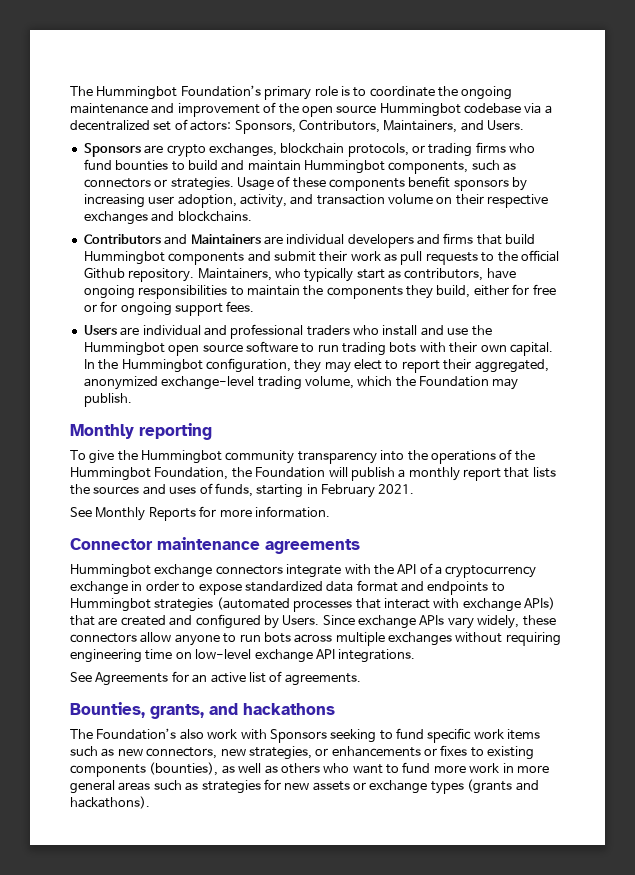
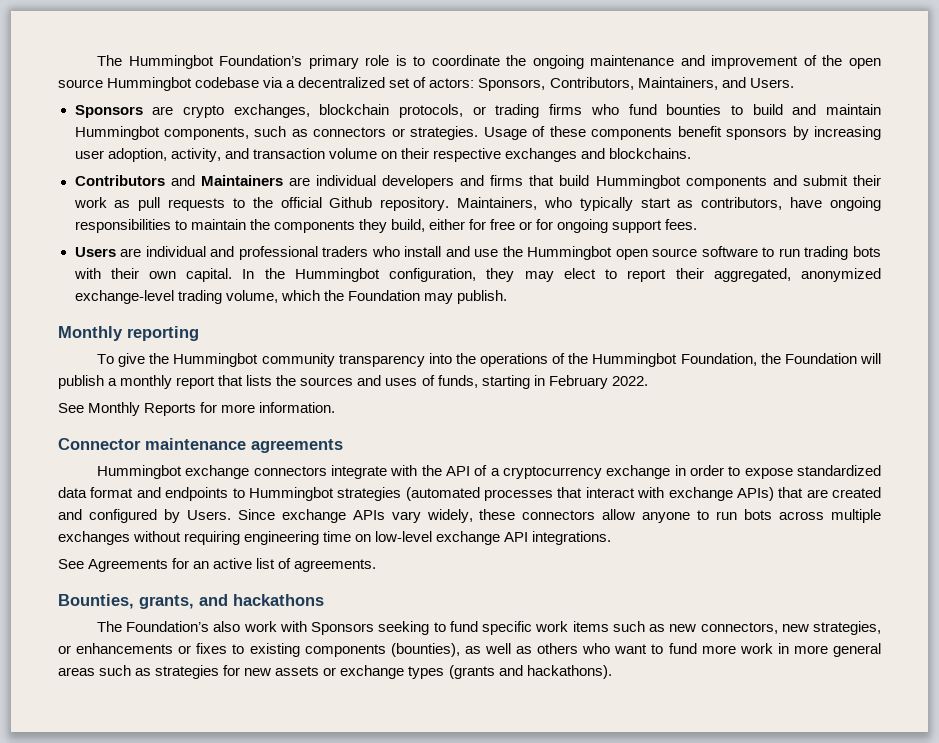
- To give the Hummingbot community transparency into the operations of the Hummingbot Foundation, the Foundation will publish a monthly report that lists the sources and uses of funds, starting in February 2021.
+ To give the Hummingbot community transparency into the operations of the Hummingbot Foundation, the Foundation will publish a monthly report that lists the sources and uses of funds, starting in February 2022.

